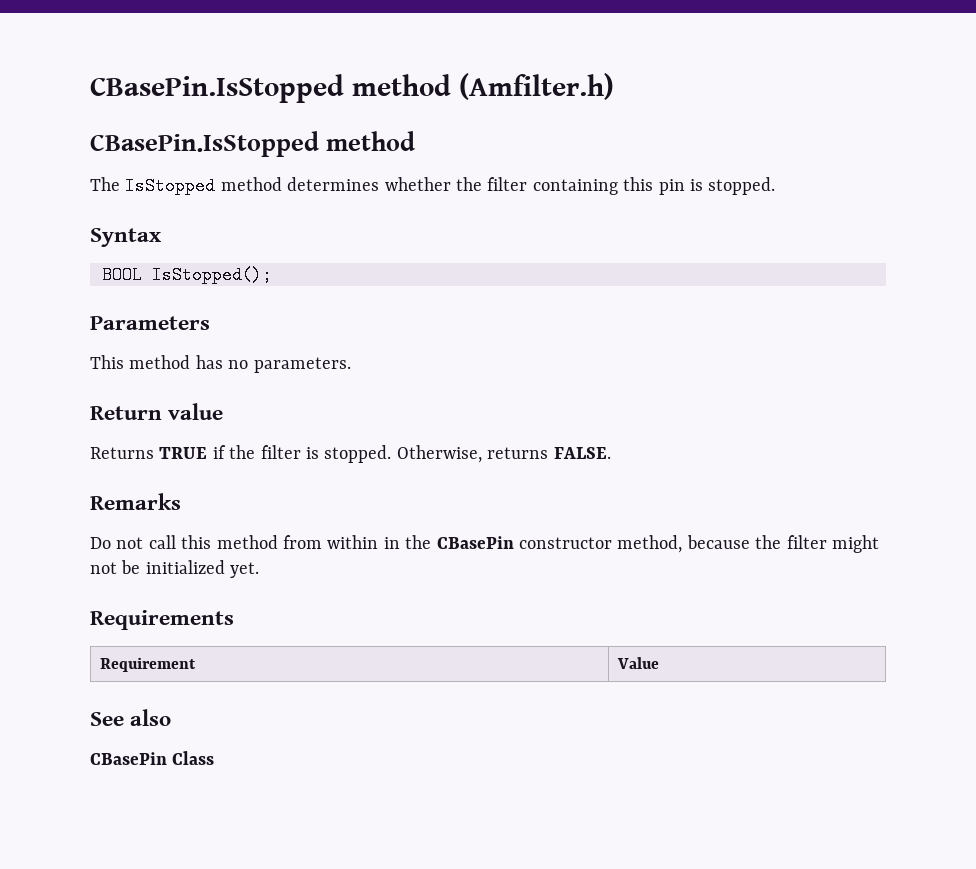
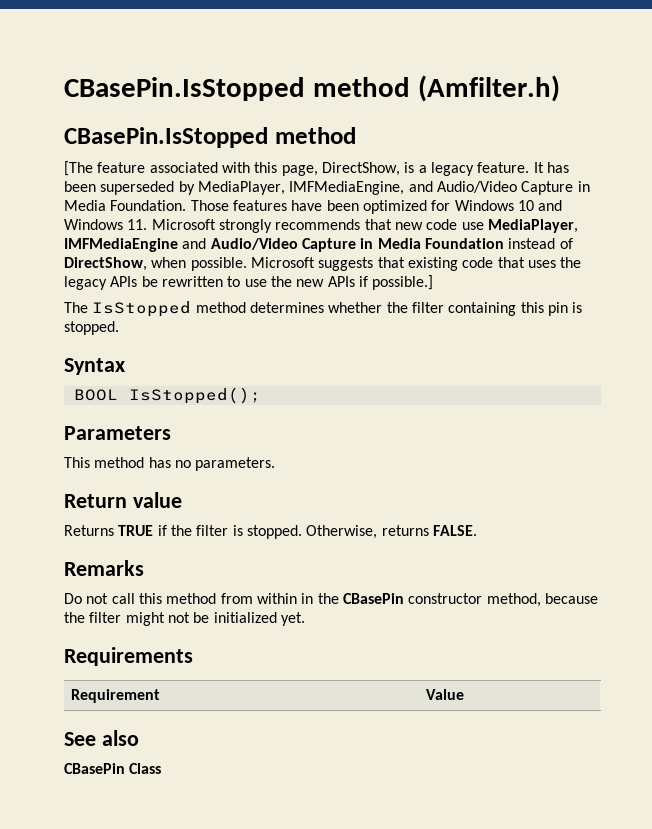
+ [The feature associated with this page, DirectShow, is a legacy feature. It has been superseded by MediaPlayer, IMFMediaEngine, and Audio/Video Capture in Media Foundation. Those features have been optimized for Windows 10 and Windows 11. Microsoft strongly recommends that new code use MediaPlayer, IMFMediaEngine and Audio/Video Capture in Media Foundation instead of DirectShow, when possible. Microsoft suggests that existing code that uses the legacy APIs be rewritten to use the new APIs if possible.]

